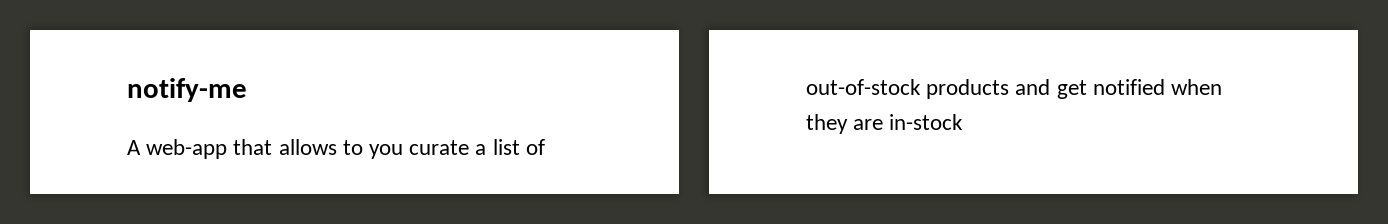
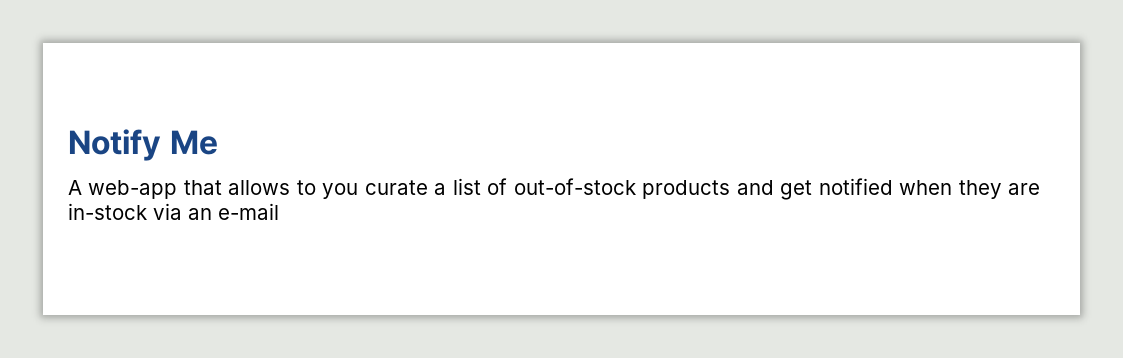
- notify-me
+ Notify Me
- A web-app that allows to you curate a list of out-of-stock products and get notified when they are in-stock
+ A web-app that allows to you curate a list of out-of-stock products and get notified when they are in-stock via an e-mail

